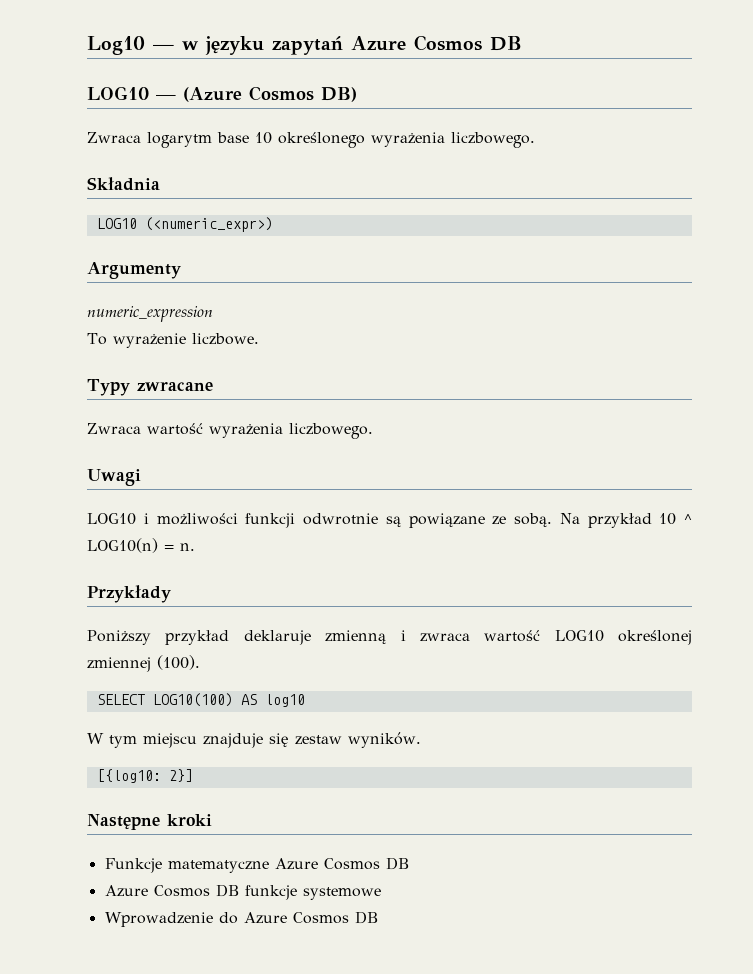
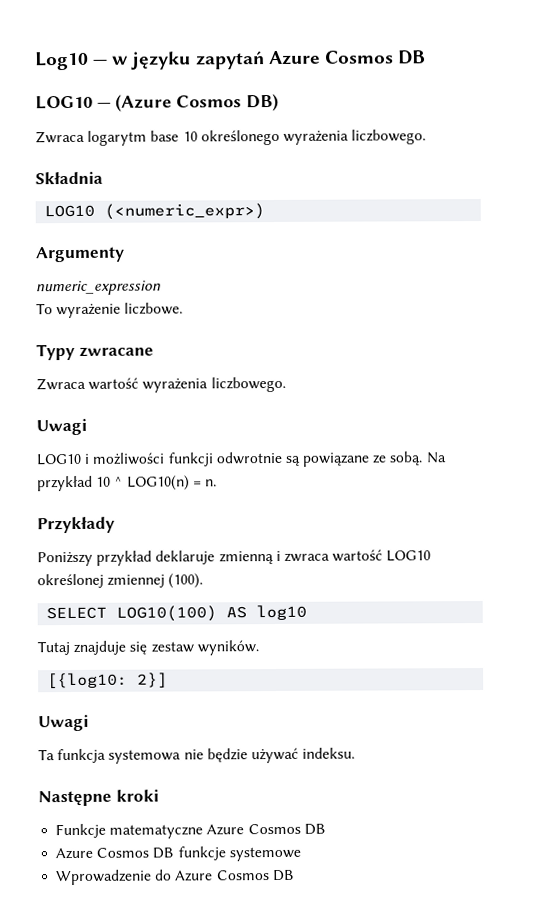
- W tym miejscu znajduje się zestaw wyników.
+ Tutaj znajduje się zestaw wyników.
  [{log10: 2}]
+ Uwagi
+ Ta funkcja systemowa nie będzie używać indeksu.

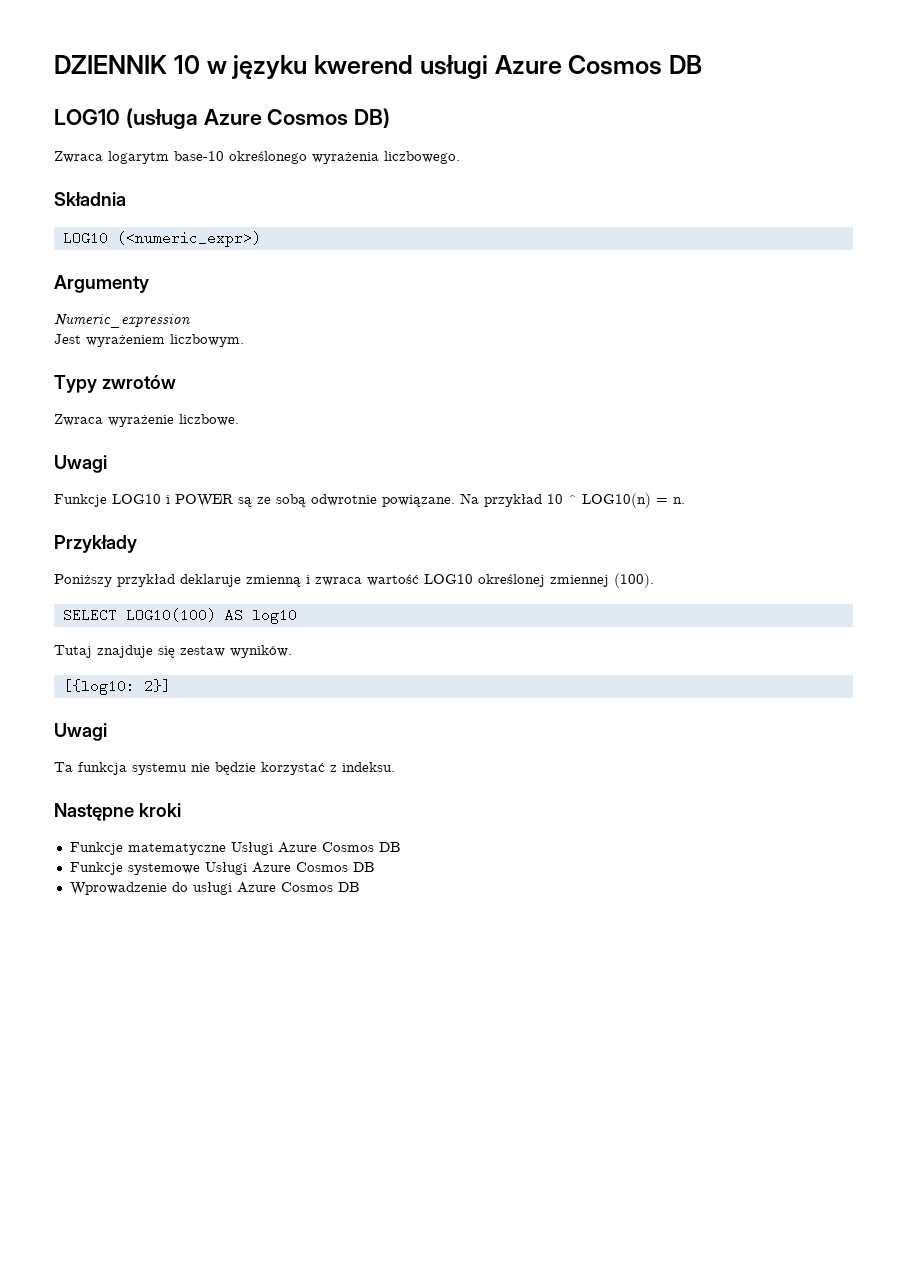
- Log10 — w języku zapytań Azure Cosmos DB
+ DZIENNIK 10 w języku kwerend usługi Azure Cosmos DB
- LOG10 — (Azure Cosmos DB)
+ LOG10 (usługa Azure Cosmos DB)
- Zwraca logarytm base 10 określonego wyrażenia liczbowego.
+ Zwraca logarytm base-10 określonego wyrażenia liczbowego.
- numeric_expression
- To wyrażenie liczbowe.
- Typy zwracane
- Zwraca wartość wyrażenia liczbowego.
+ Numeric_expression
+ Jest wyrażeniem liczbowym.
+ Typy zwrotów
+ Zwraca wyrażenie liczbowe.
  Uwagi
- LOG10 i możliwości funkcji odwrotnie są powiązane ze sobą.
+ Funkcje LOG10 i POWER są ze sobą odwrotnie powiązane.
- Ta funkcja systemowa nie będzie używać indeksu.
+ Ta funkcja systemu nie będzie korzystać z indeksu.
- Funkcje matematyczne Azure Cosmos DB
- Azure Cosmos DB funkcje systemowe
+ Funkcje matematyczne Usługi Azure Cosmos DB
+ Funkcje systemowe Usługi Azure Cosmos DB
- Wprowadzenie do Azure Cosmos DB
+ Wprowadzenie do usługi Azure Cosmos DB

